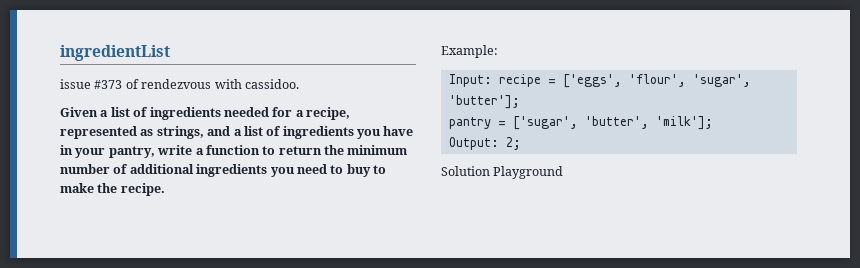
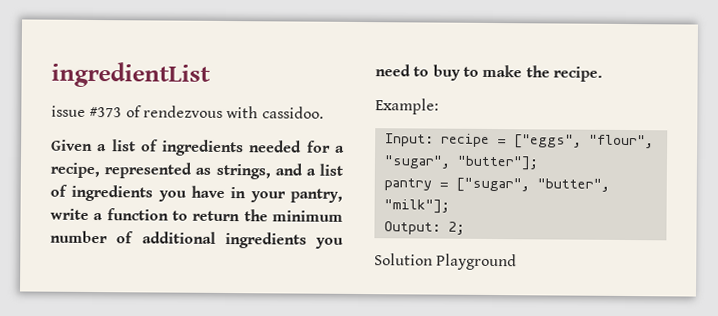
- Input: recipe = ['eggs', 'flour', 'sugar', 'butter'];
+ Input: recipe = ["eggs", "flour", "sugar", "butter"];
- pantry = ['sugar', 'butter', 'milk'];
+ pantry = ["sugar", "butter", "milk"];

